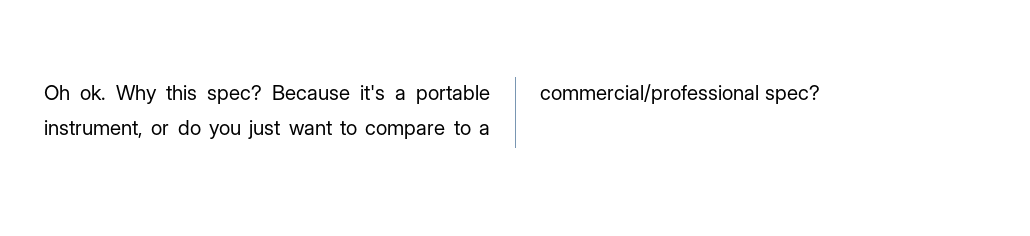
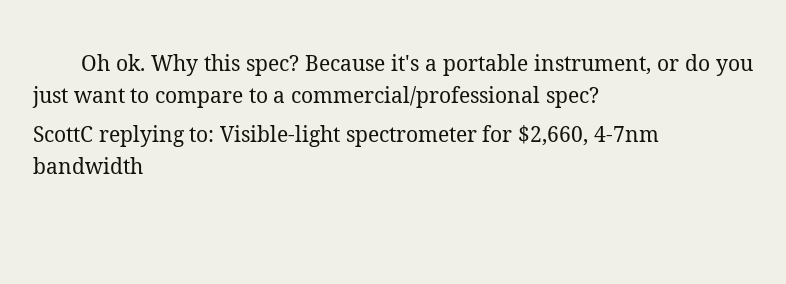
+ ScottC replying to: Visible-light spectrometer for $2,660, 4-7nm bandwidth

